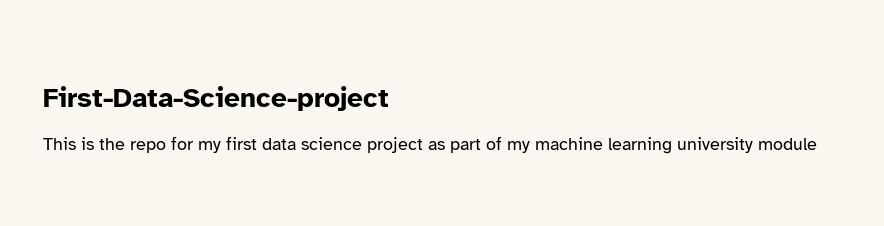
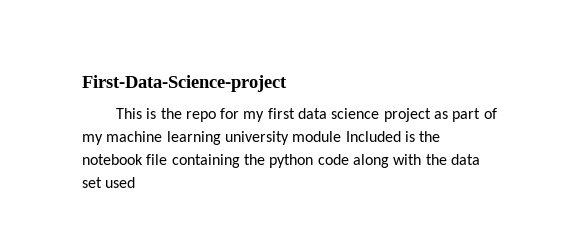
- This is the repo for my first data science project as part of my machine learning university module
+ This is the repo for my first data science project as part of my machine learning university module Included is the notebook file containing the python code along with the data set used

